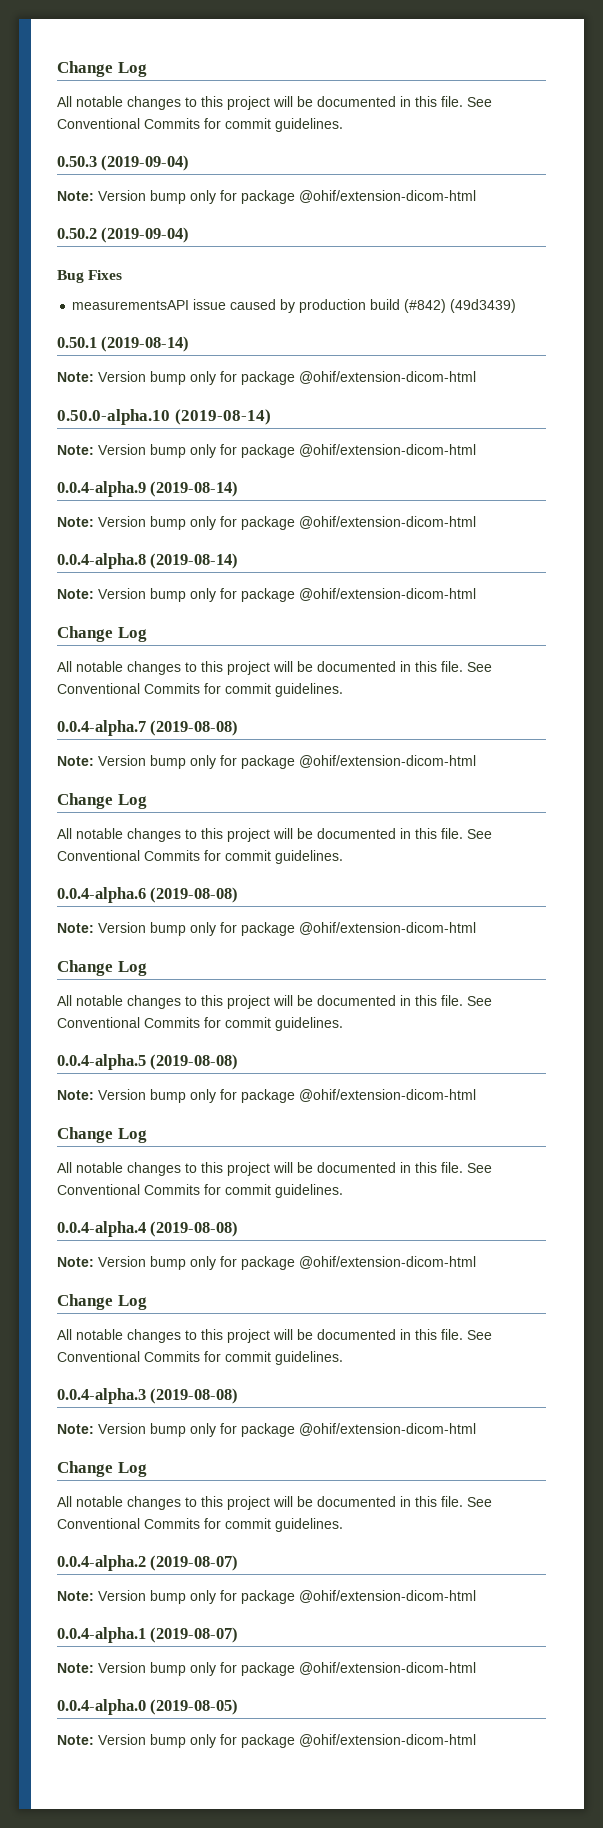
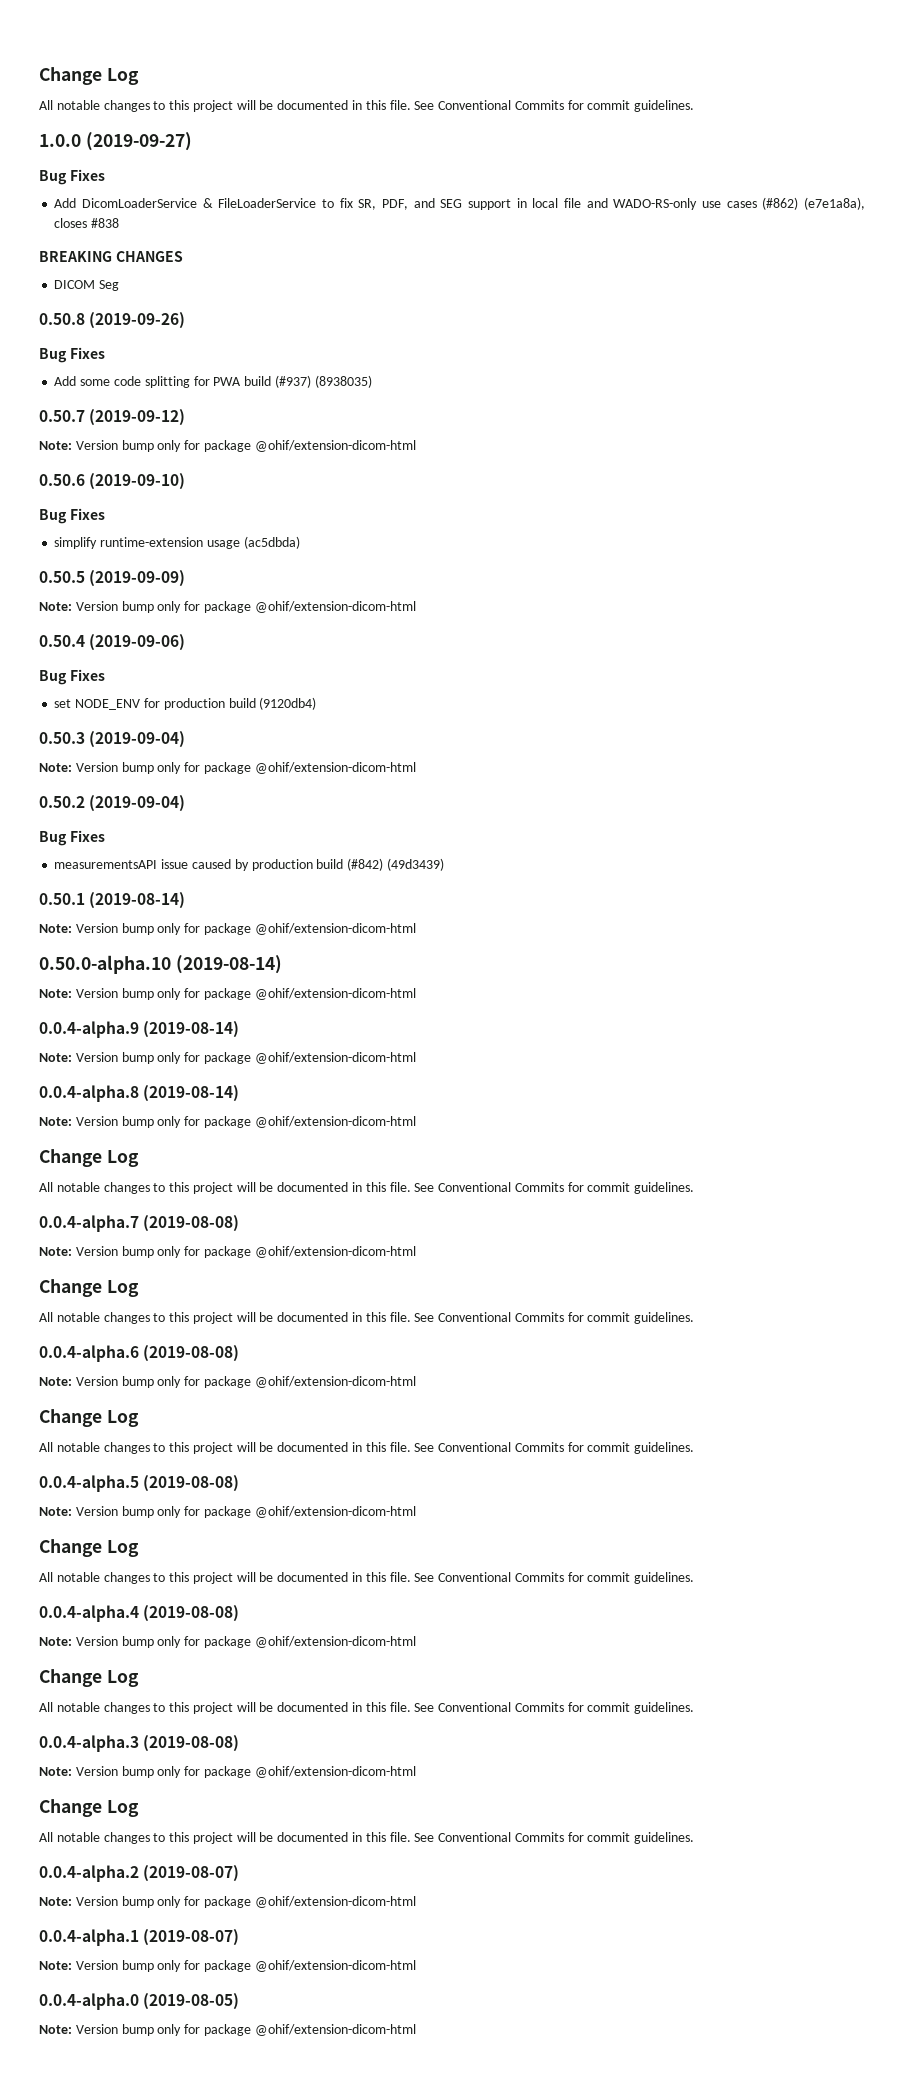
+ 1.0.0 (2019-09-27)
+ Bug Fixes
+ Add DicomLoaderService & FileLoaderService to fix SR, PDF, and SEG support in local file and WADO-RS-only use cases (#862) (e7e1a8a), closes #838
+ BREAKING CHANGES
+ DICOM Seg
+ 0.50.8 (2019-09-26)
+ Bug Fixes
+ Add some code splitting for PWA build (#937) (8938035)
+ 0.50.7 (2019-09-12)
+ Note: Version bump only for package @ohif/extension-dicom-html
+ 0.50.6 (2019-09-10)
+ Bug Fixes
+ simplify runtime-extension usage (ac5dbda)
+ 0.50.5 (2019-09-09)
+ Note: Version bump only for package @ohif/extension-dicom-html
+ 0.50.4 (2019-09-06)
+ Bug Fixes
+ set NODE_ENV for production build (9120db4)

